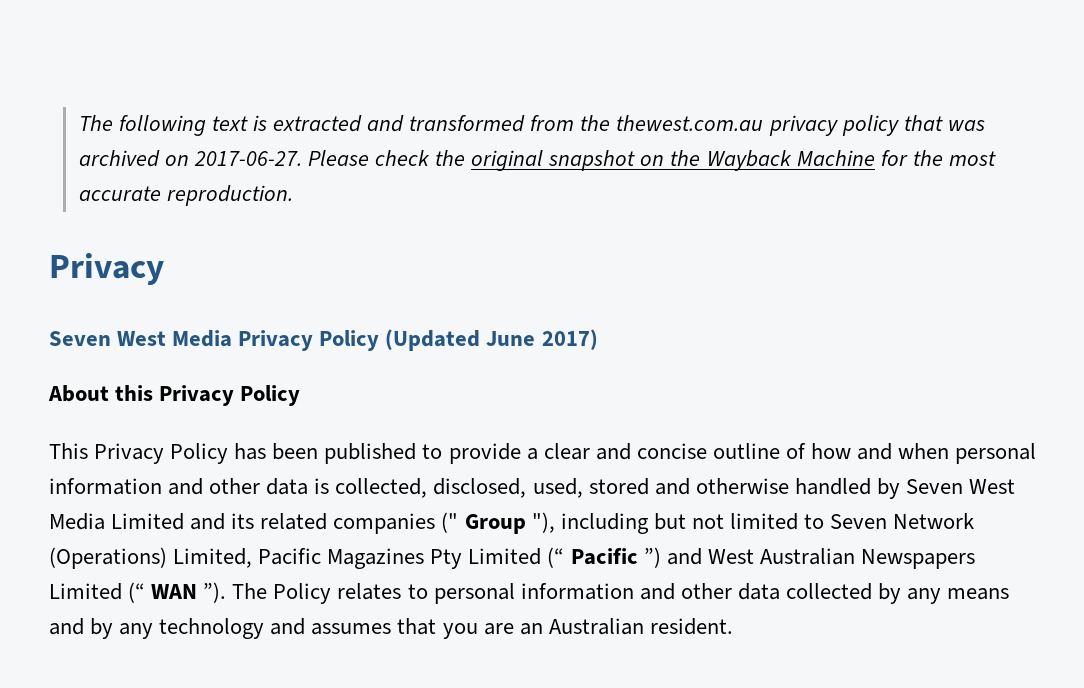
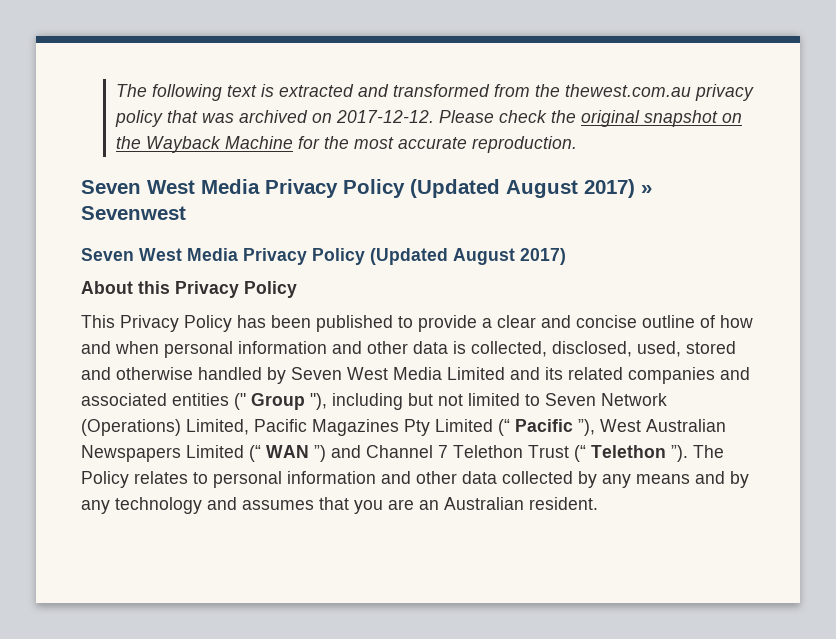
- The following text is extracted and transformed from the thewest.com.au privacy policy that was archived on 2017-06-27.
+ The following text is extracted and transformed from the thewest.com.au privacy policy that was archived on 2017-12-12.
  Please check the original snapshot on the Wayback Machine for the most accurate reproduction.
- Privacy
- Seven West Media Privacy Policy (Updated June 2017)
+ Seven West Media Privacy Policy (Updated August 2017) » Sevenwest
+ Seven West Media Privacy Policy (Updated August 2017)
- This Privacy Policy has been published to provide a clear and concise outline of how and when personal information and other data is collected, disclosed, used, stored and otherwise handled by Seven West Media Limited and its related companies (" Group "), including but not limited to Seven Network (Operations) Limited, Pacific Magazines Pty Limited (“ Pacific ”) and West Australian Newspapers Limited (“ WAN ”).
+ This Privacy Policy has been published to provide a clear and concise outline of how and when personal information and other data is collected, disclosed, used, stored and otherwise handled by Seven West Media Limited and its related companies and associated entities (" Group "), including but not limited to Seven Network (Operations) Limited, Pacific Magazines Pty Limited (“ Pacific ”), West Australian Newspapers Limited (“ WAN ”) and Channel 7 Telethon Trust (“ Telethon ”).

